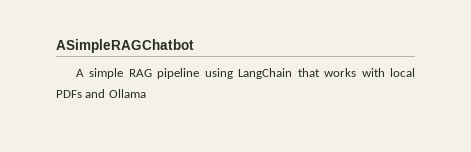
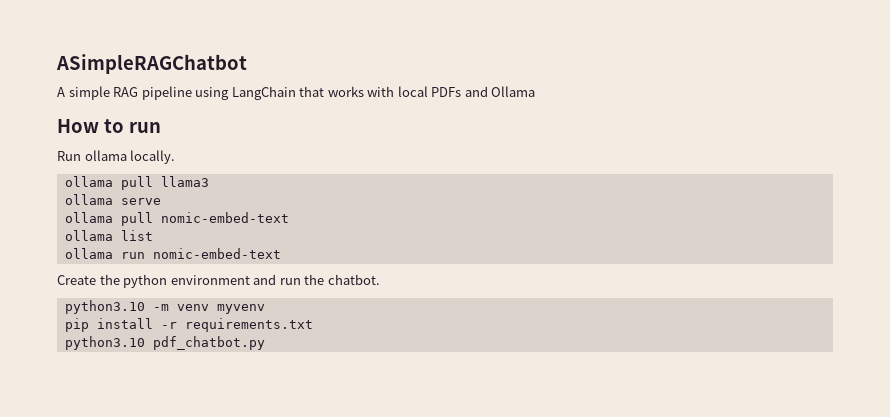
+ How to run
+ Run ollama locally.
+ ollama pull llama3
+ ollama serve
+ ollama pull nomic-embed-text
+ ollama list
+ ollama run nomic-embed-text
+ Create the python environment and run the chatbot.
+ python3.10 -m venv myvenv
+ pip install -r requirements.txt
+ python3.10 pdf_chatbot.py

